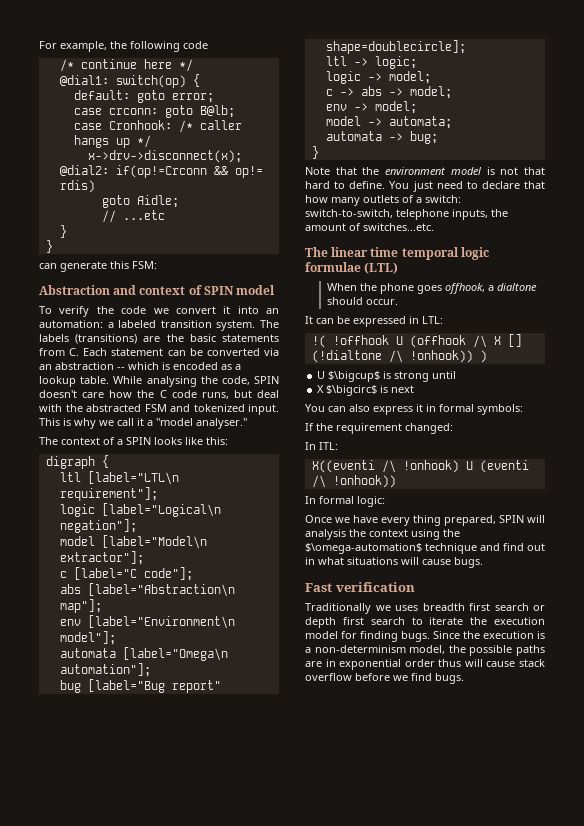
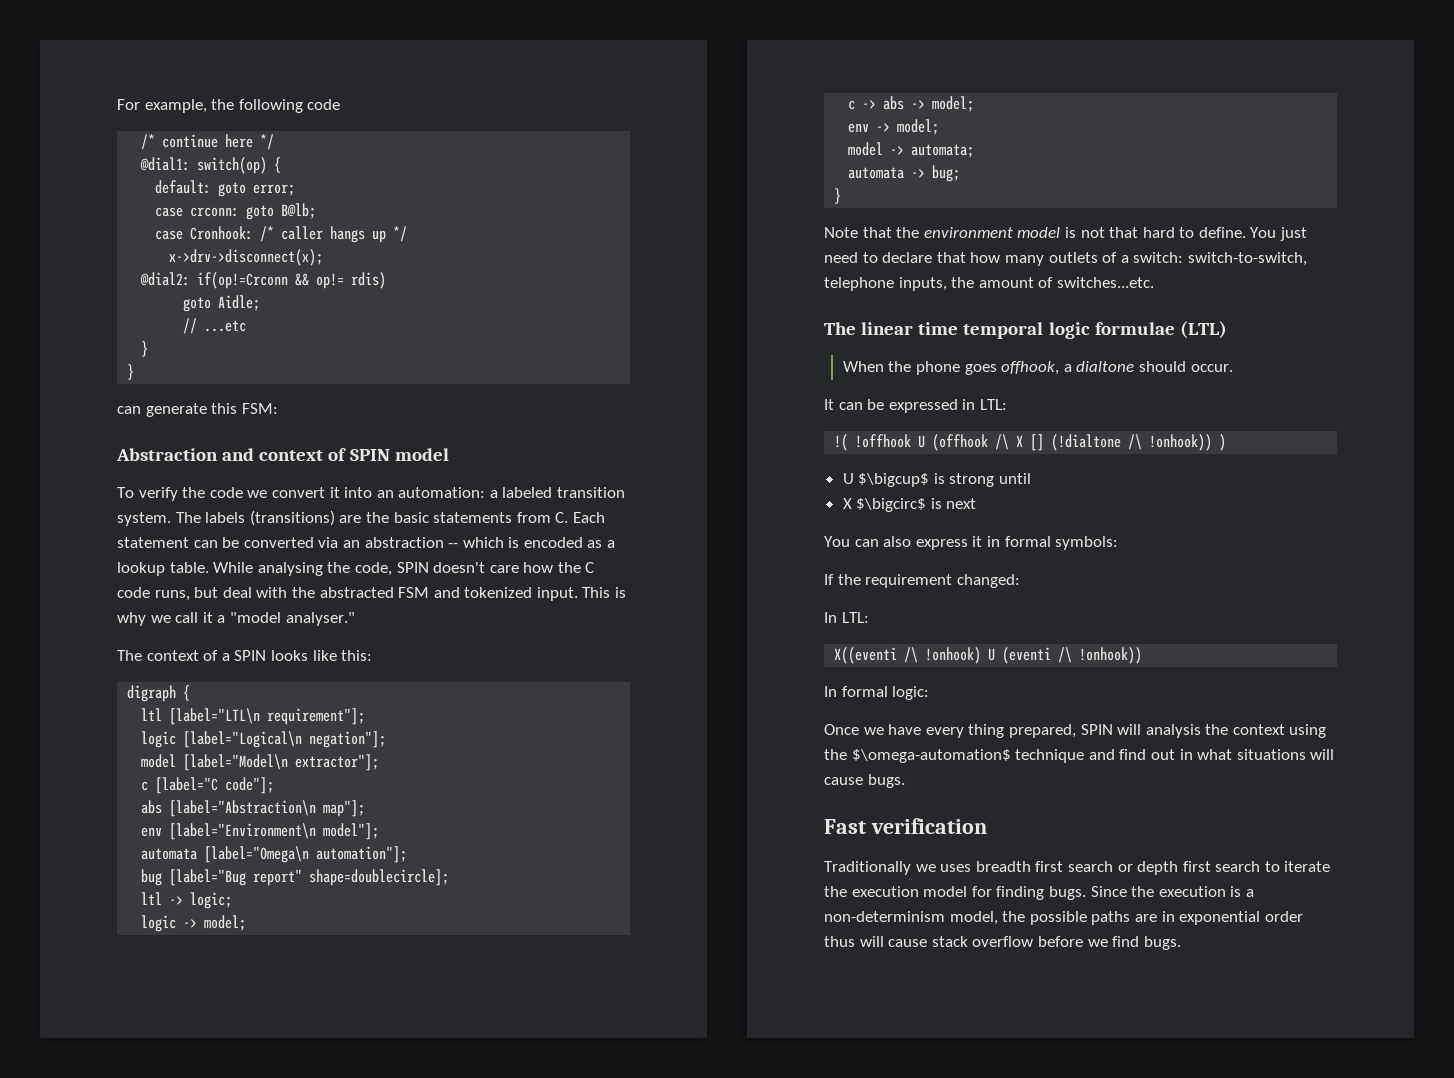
- In ITL:
+ In LTL:

